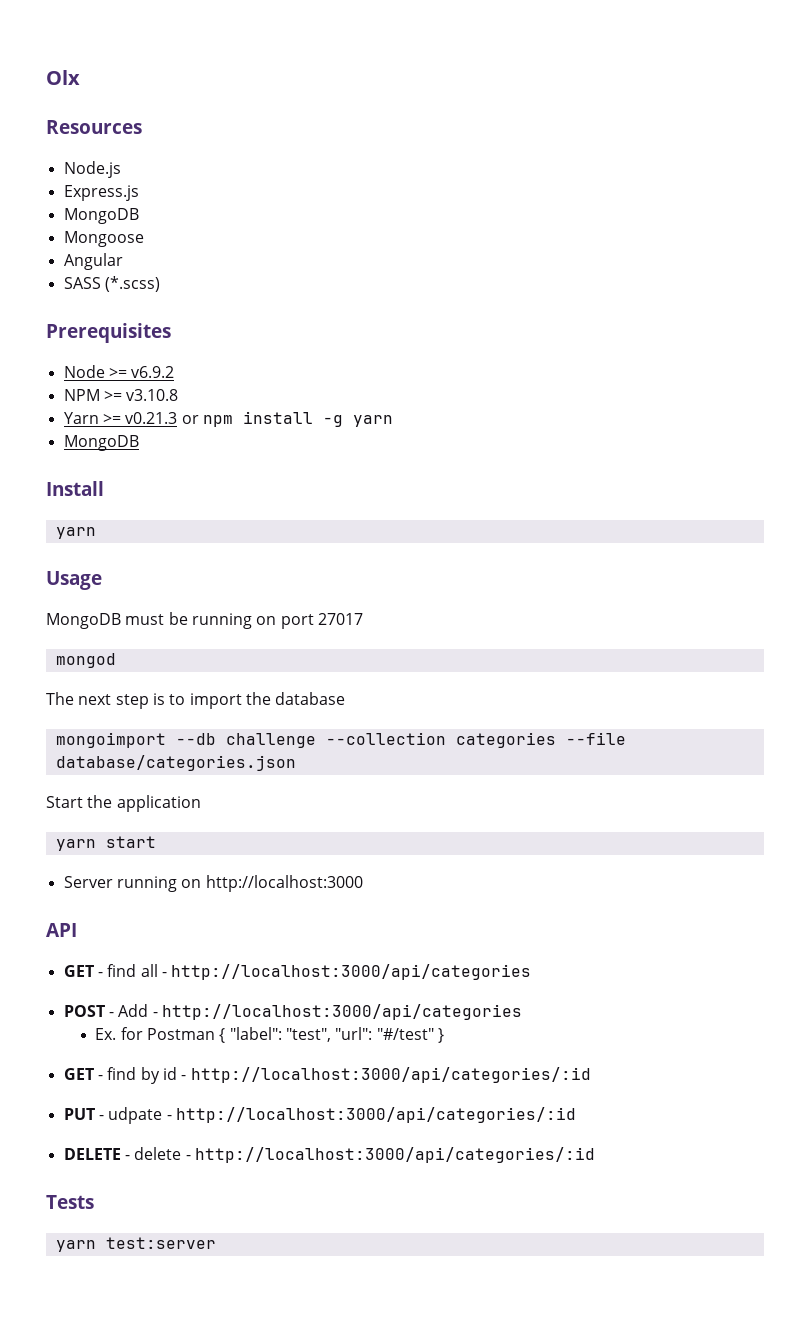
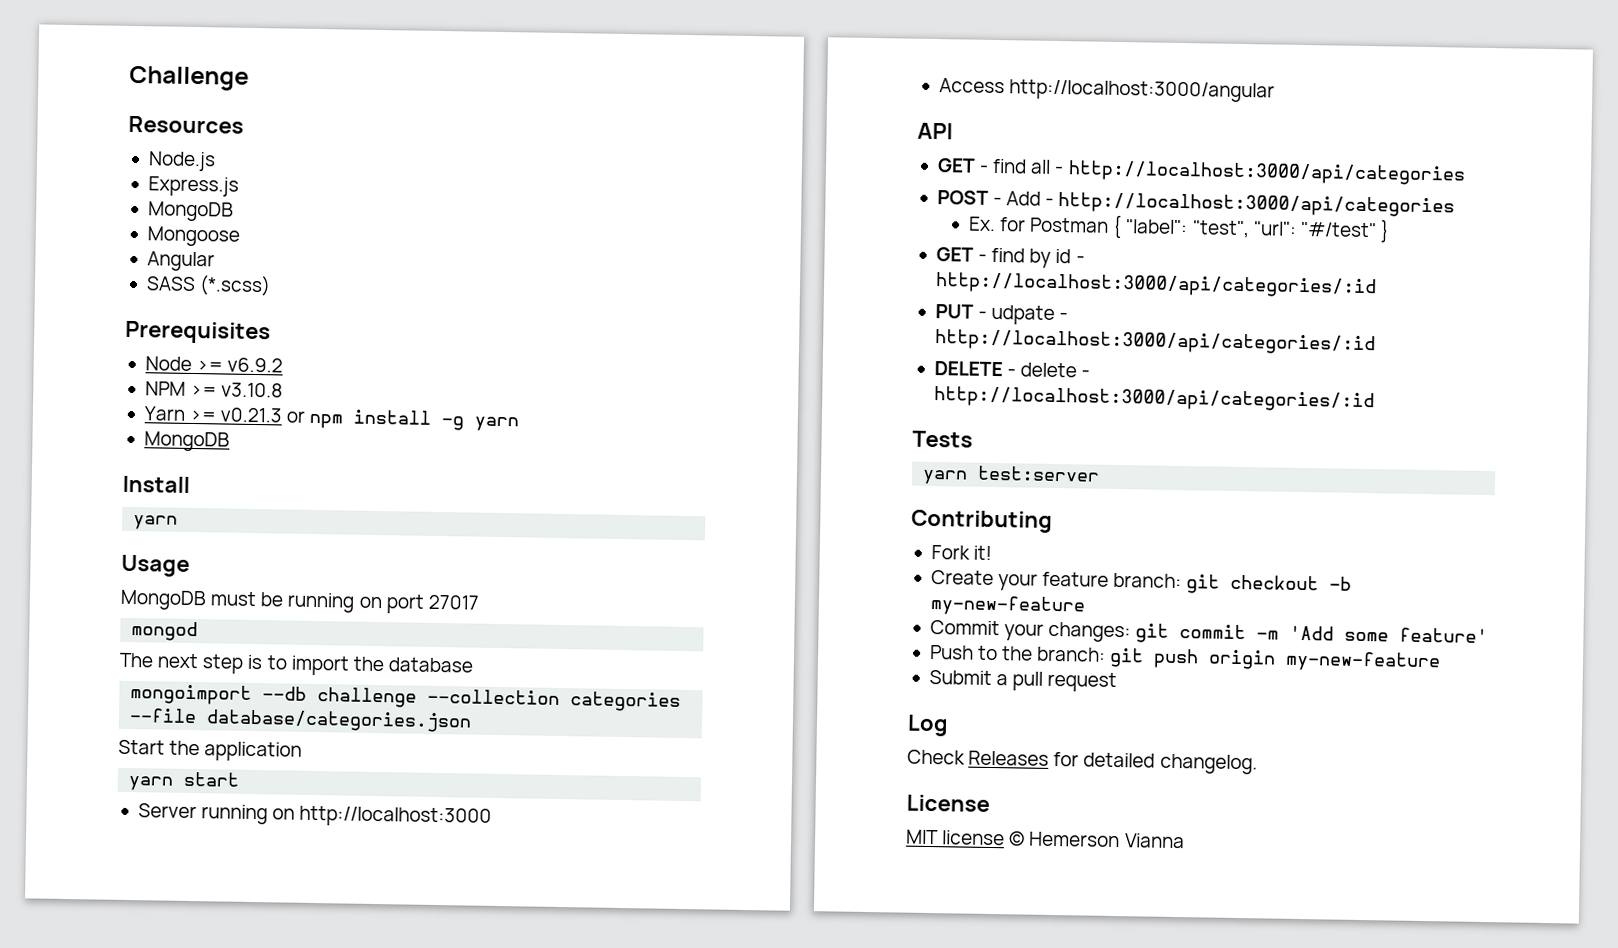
- Olx
+ Challenge
+ Access http://localhost:3000/angular
+ Contributing
+ Fork it!
+ Create your feature branch: git checkout -b my-new-feature
+ Commit your changes: git commit -m 'Add some feature'
+ Push to the branch: git push origin my-new-feature
+ Submit a pull request
+ Log
+ Check Releases for detailed changelog.
+ License
+ MIT license © Hemerson Vianna

